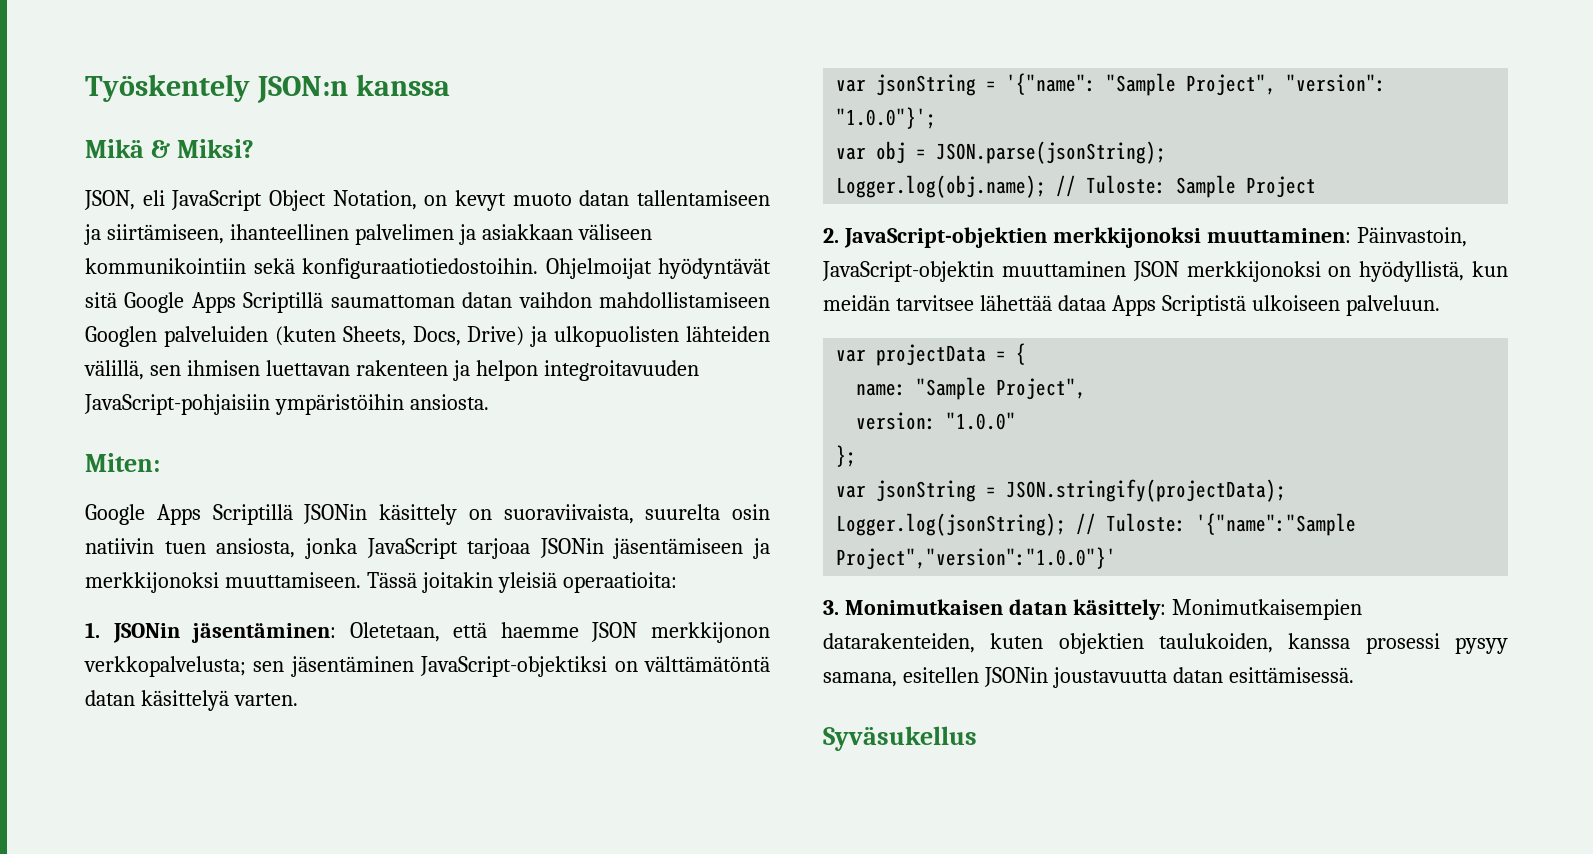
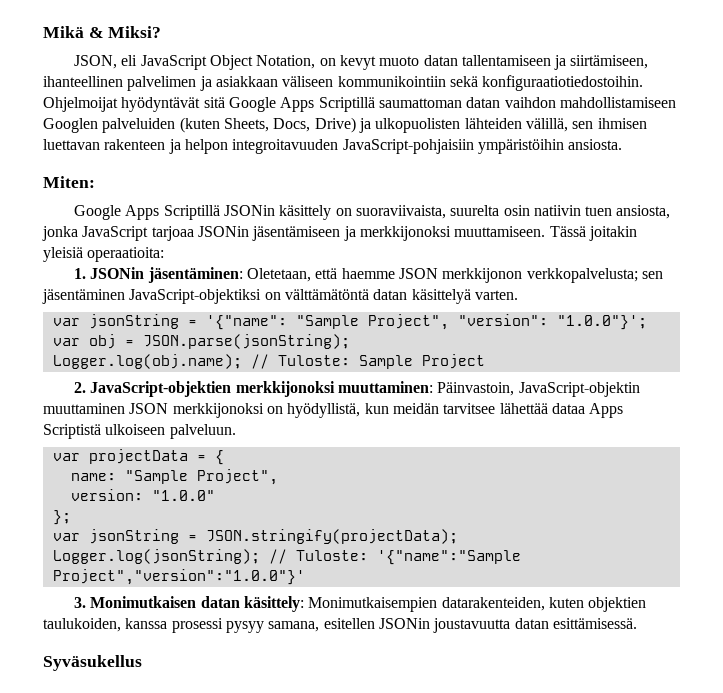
- Työskentely JSON:n kanssa

